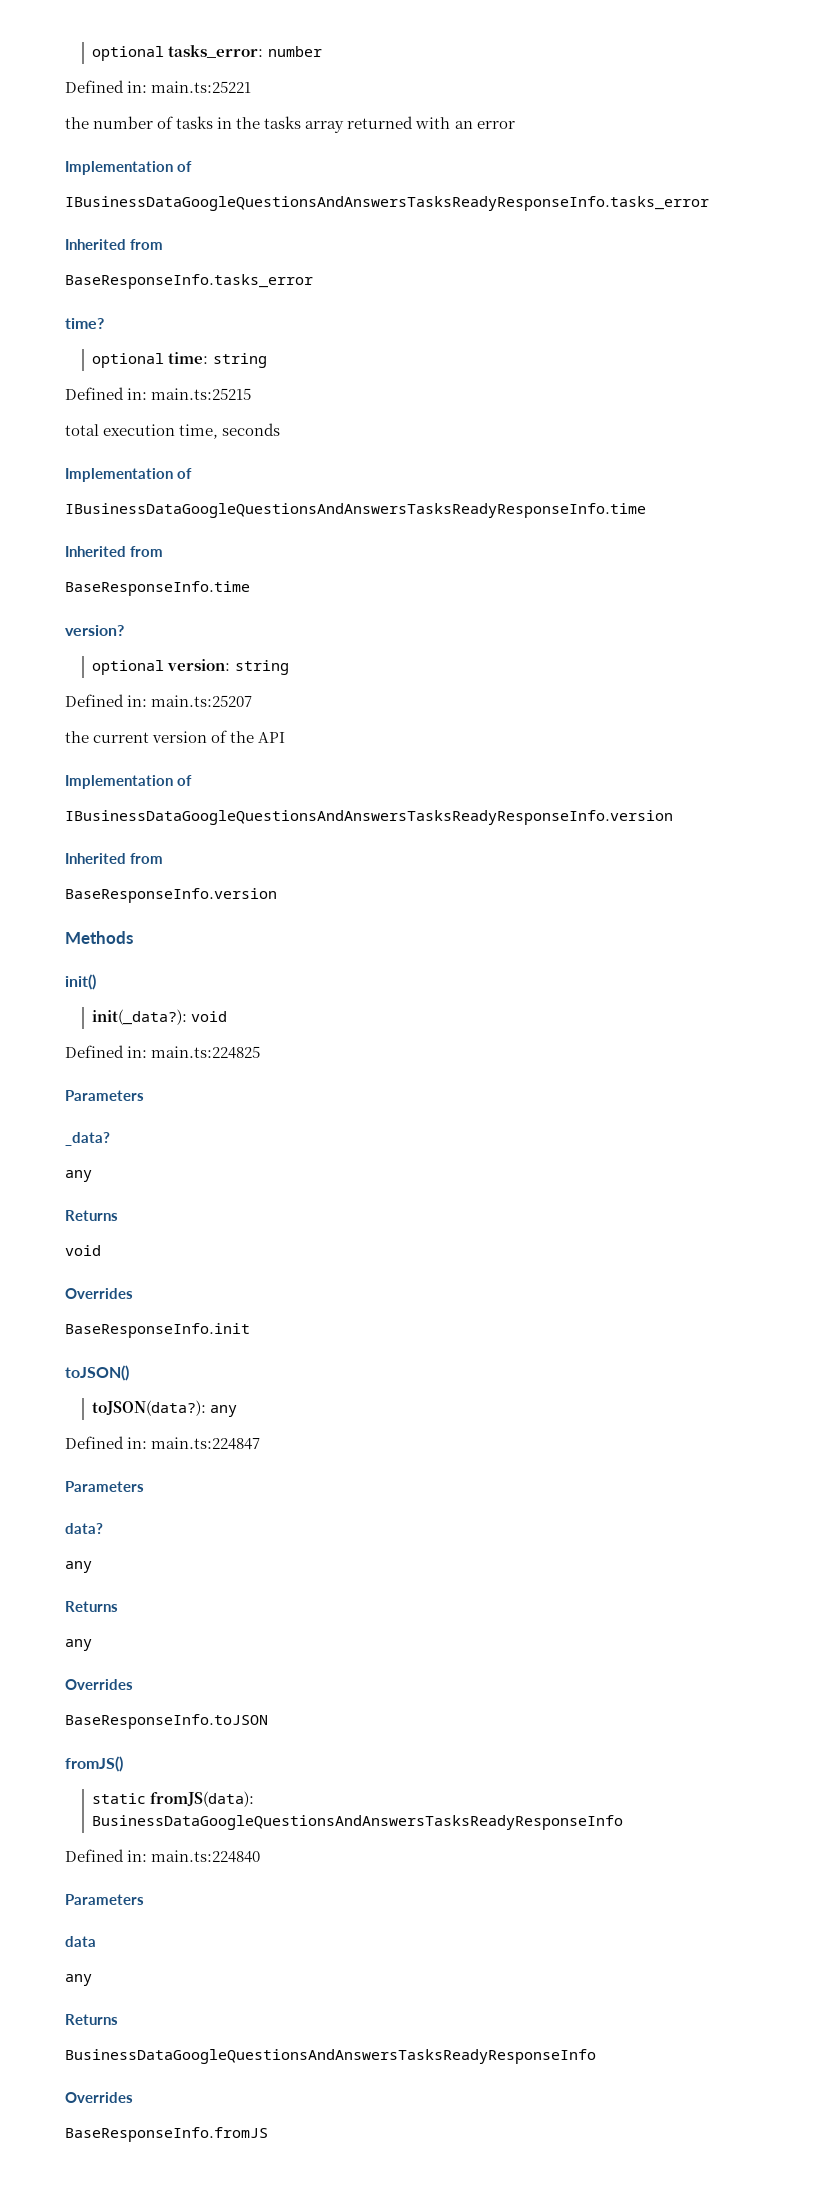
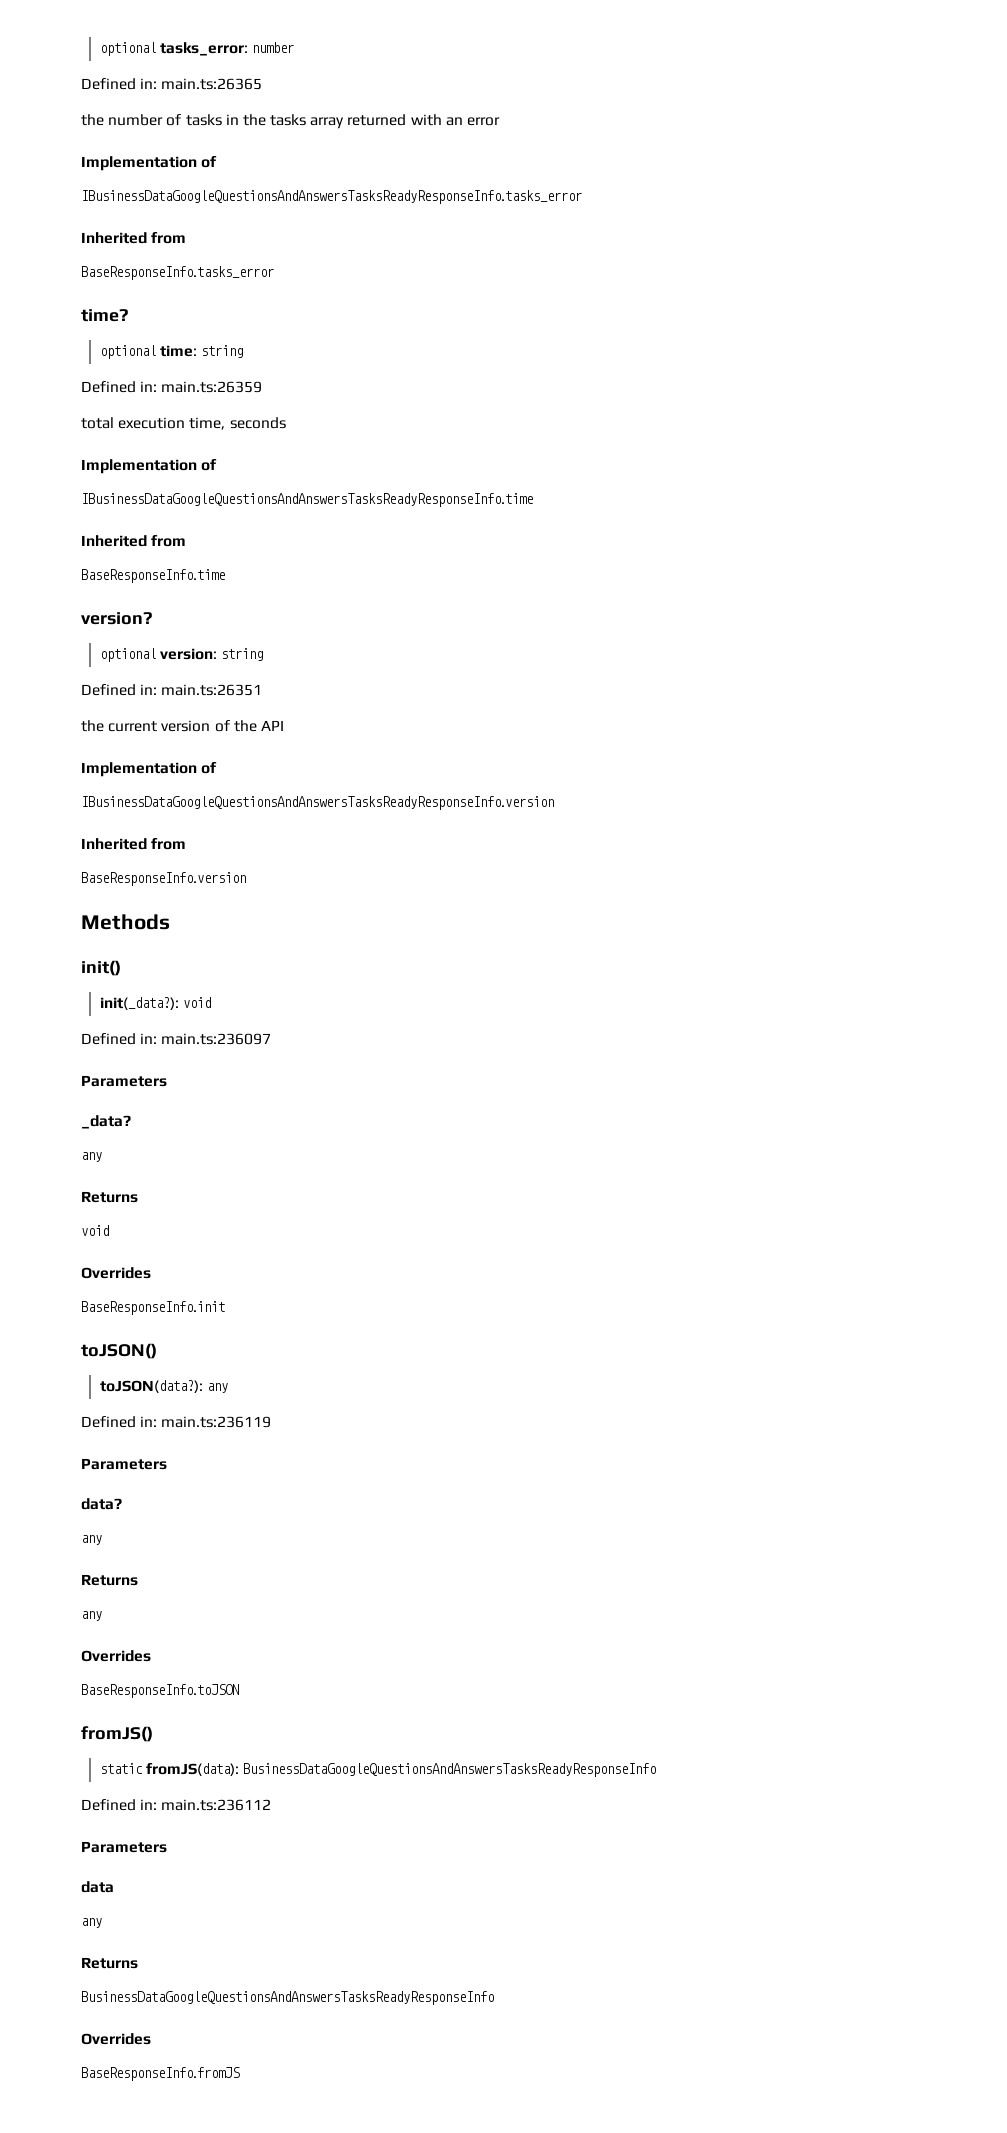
- Defined in: main.ts:25221
+ Defined in: main.ts:26365
- Defined in: main.ts:25215
+ Defined in: main.ts:26359
- Defined in: main.ts:25207
+ Defined in: main.ts:26351
- Defined in: main.ts:224825
+ Defined in: main.ts:236097
- Defined in: main.ts:224847
+ Defined in: main.ts:236119
- Defined in: main.ts:224840
+ Defined in: main.ts:236112

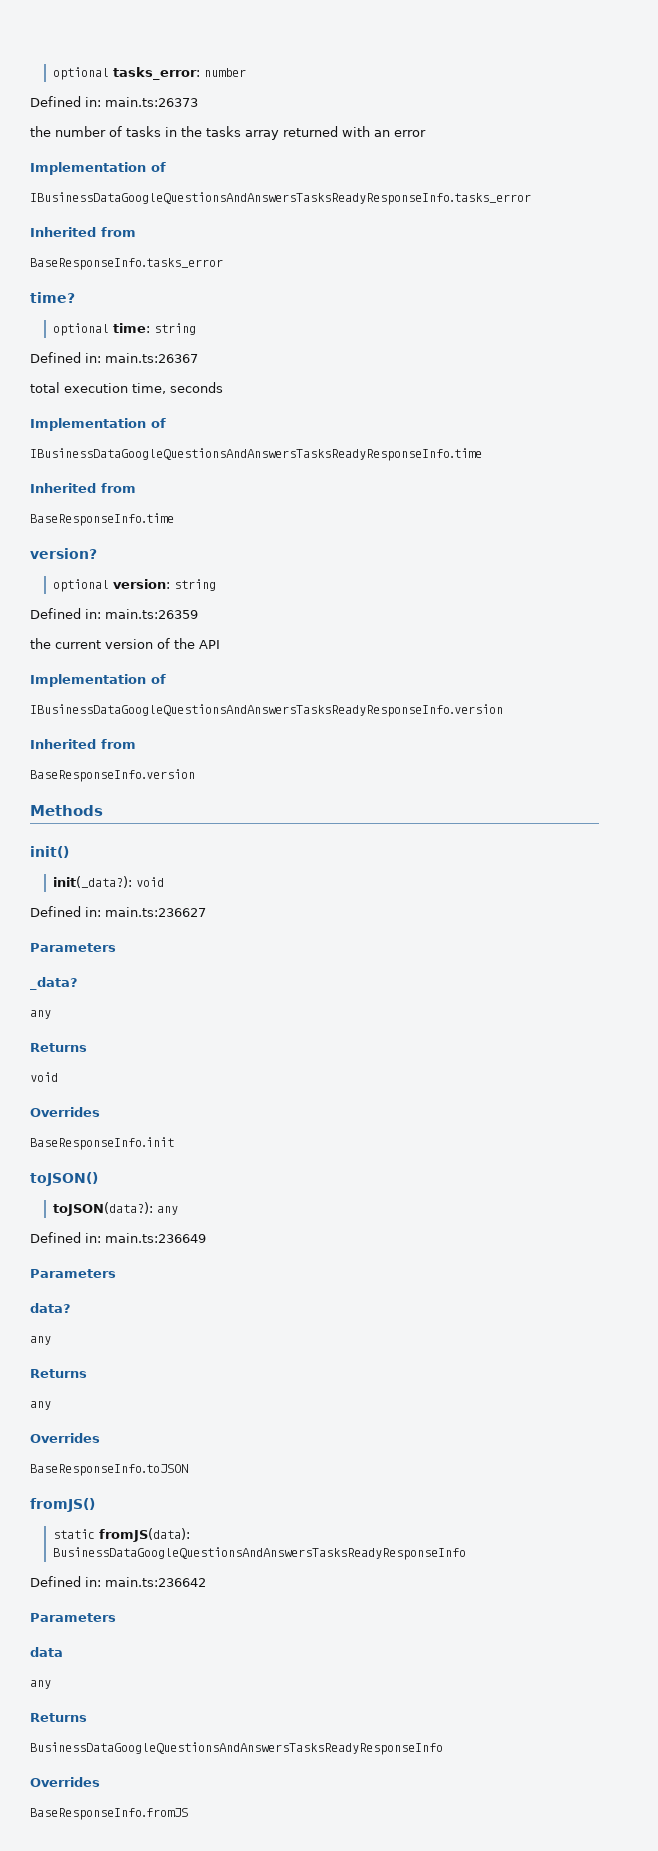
- Defined in: main.ts:26365
+ Defined in: main.ts:26373
- Defined in: main.ts:26359
+ Defined in: main.ts:26367
- Defined in: main.ts:26351
+ Defined in: main.ts:26359
- Defined in: main.ts:236097
+ Defined in: main.ts:236627
- Defined in: main.ts:236119
+ Defined in: main.ts:236649
- Defined in: main.ts:236112
+ Defined in: main.ts:236642

